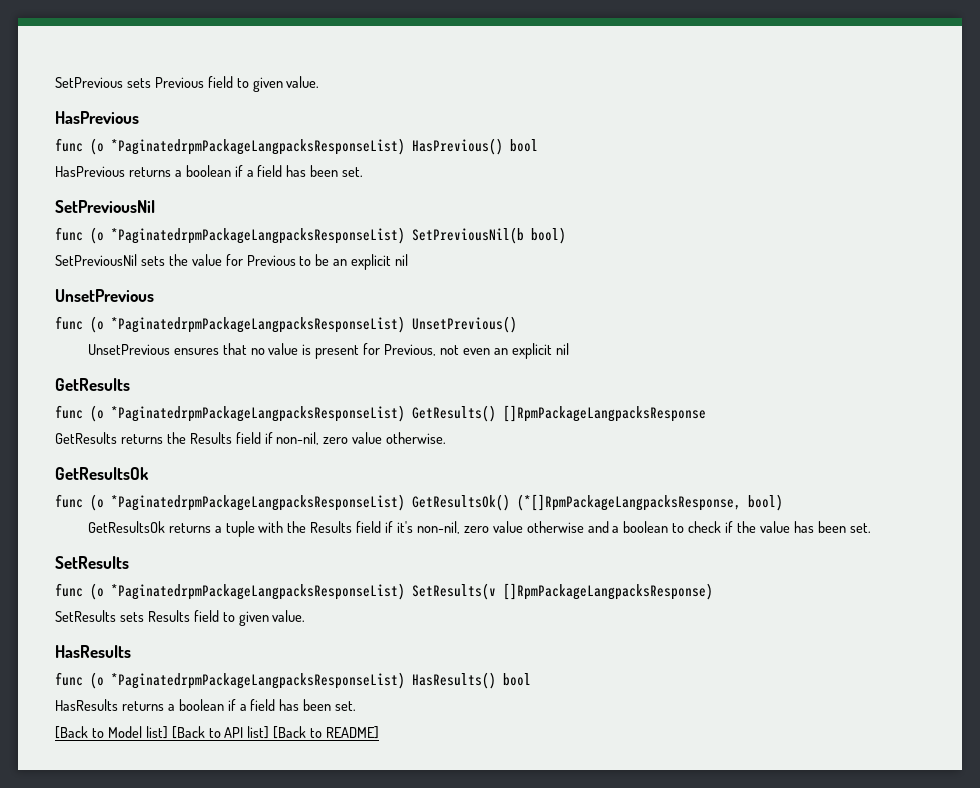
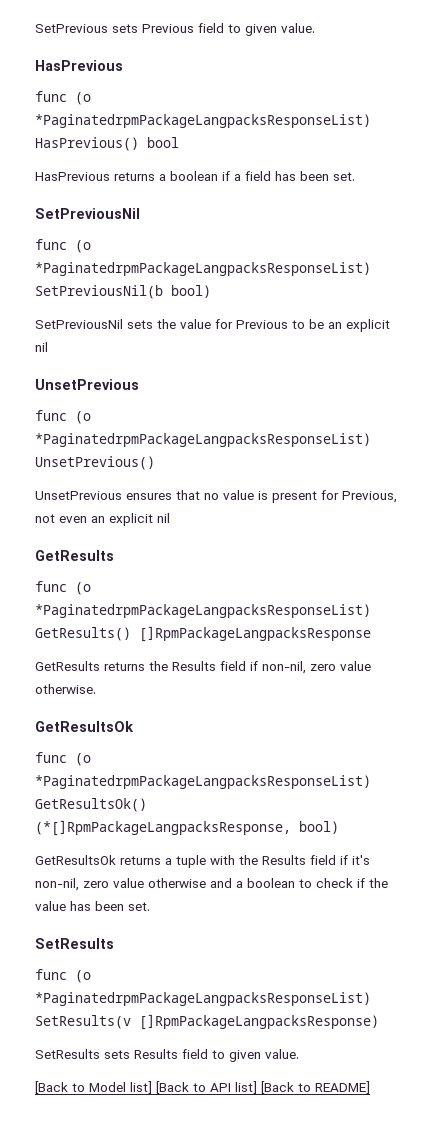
  SetResults sets Results field to given value.
- HasResults
- func (o *PaginatedrpmPackageLangpacksResponseList) HasResults() bool
- HasResults returns a boolean if a field has been set.

